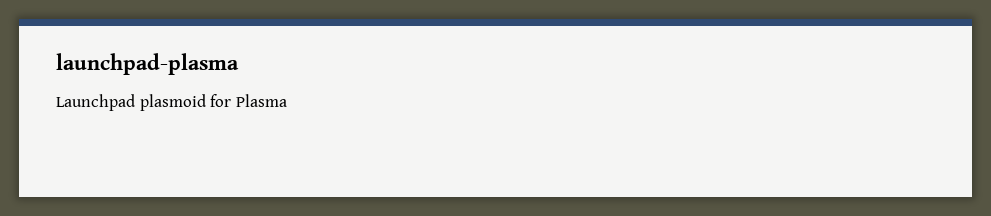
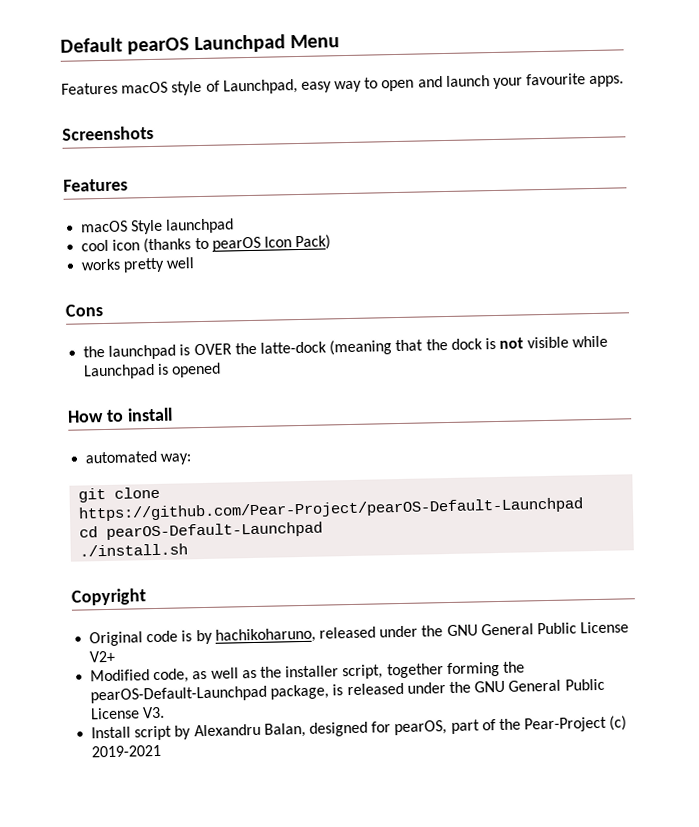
- launchpad-plasma
- Launchpad plasmoid for Plasma
+ Default pearOS Launchpad Menu
+ Features macOS style of Launchpad, easy way to open and launch your favourite apps.
+ Screenshots
+ Features
+ macOS Style launchpad
+ cool icon (thanks to pearOS Icon Pack)
+ works pretty well
+ Cons
+ the launchpad is OVER the latte-dock (meaning that the dock is not visible while Launchpad is opened
+ How to install
+ automated way:
+ git clone https://github.com/Pear-Project/pearOS-Default-Launchpad
+ cd pearOS-Default-Launchpad
+ ./install.sh
+ Copyright
+ Original code is by hachikoharuno, released under the GNU General Public License V2+
+ Modified code, as well as the installer script, together forming the pearOS-Default-Launchpad package, is released under the GNU General Public License V3.
+ Install script by Alexandru Balan, designed for pearOS, part of the Pear-Project (c) 2019-2021

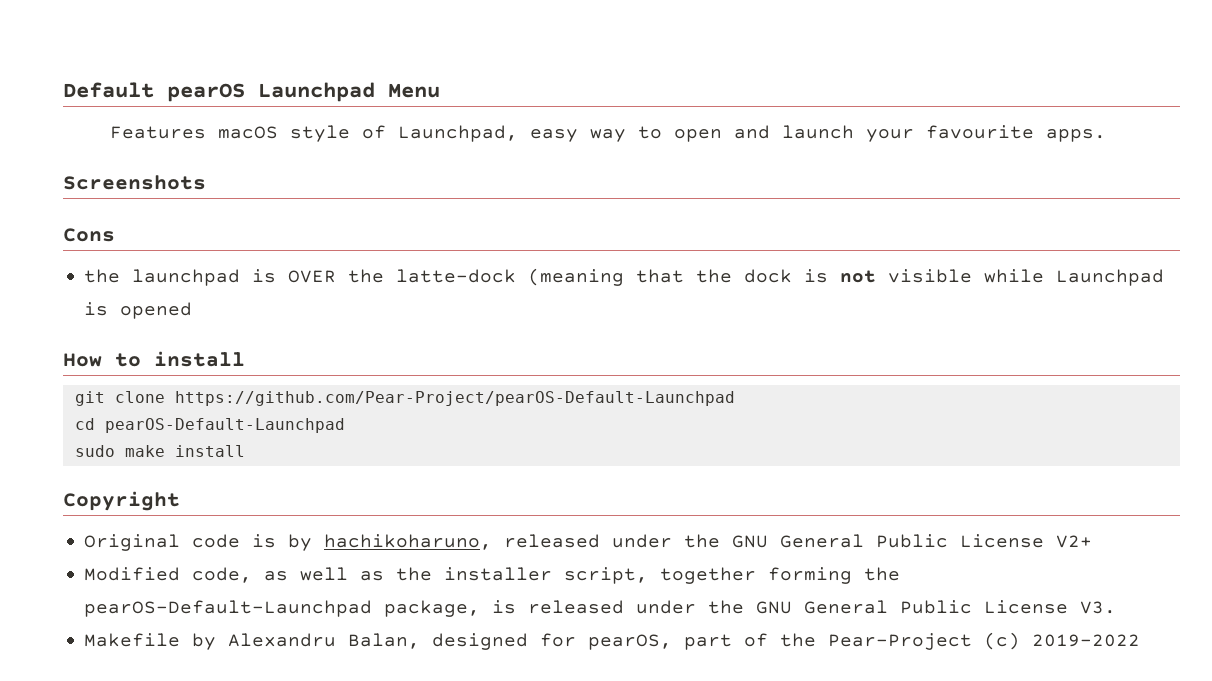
  Screenshots
- Features
- macOS Style launchpad
- cool icon (thanks to pearOS Icon Pack)
- works pretty well
- automated way:
- ./install.sh
+ sudo make install
- Install script by Alexandru Balan, designed for pearOS, part of the Pear-Project (c) 2019-2021
+ Makefile by Alexandru Balan, designed for pearOS, part of the Pear-Project (c) 2019-2022

